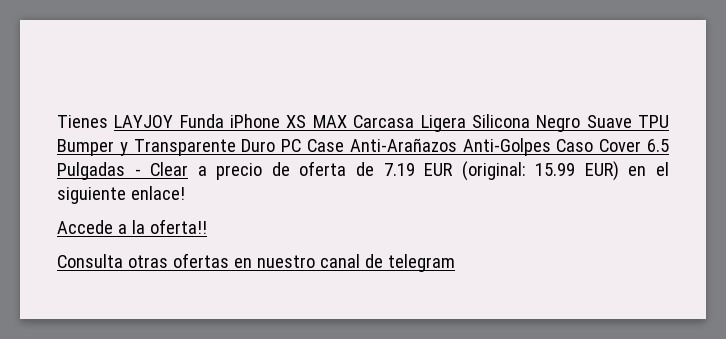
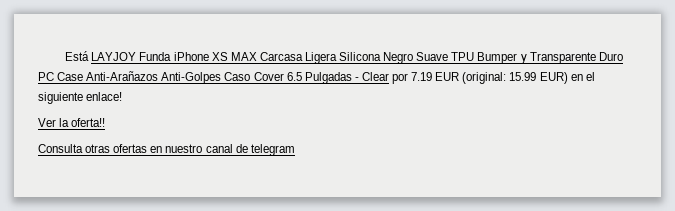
- Tienes LAYJOY Funda iPhone XS MAX Carcasa Ligera Silicona Negro Suave TPU Bumper y Transparente Duro PC Case Anti-Arañazos Anti-Golpes Caso Cover 6.5 Pulgadas - Clear a precio de oferta de 7.19 EUR (original: 15.99 EUR) en el siguiente enlace!
+ Está LAYJOY Funda iPhone XS MAX Carcasa Ligera Silicona Negro Suave TPU Bumper y Transparente Duro PC Case Anti-Arañazos Anti-Golpes Caso Cover 6.5 Pulgadas - Clear por 7.19 EUR (original: 15.99 EUR) en el siguiente enlace!
- Accede a la oferta!!
+ Ver la oferta!!

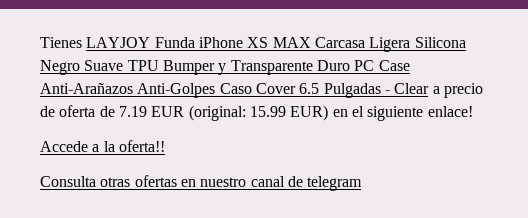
- Está LAYJOY Funda iPhone XS MAX Carcasa Ligera Silicona Negro Suave TPU Bumper y Transparente Duro PC Case Anti-Arañazos Anti-Golpes Caso Cover 6.5 Pulgadas - Clear por 7.19 EUR (original: 15.99 EUR) en el siguiente enlace!
+ Tienes LAYJOY Funda iPhone XS MAX Carcasa Ligera Silicona Negro Suave TPU Bumper y Transparente Duro PC Case Anti-Arañazos Anti-Golpes Caso Cover 6.5 Pulgadas - Clear a precio de oferta de 7.19 EUR (original: 15.99 EUR) en el siguiente enlace!
- Ver la oferta!!
+ Accede a la oferta!!

